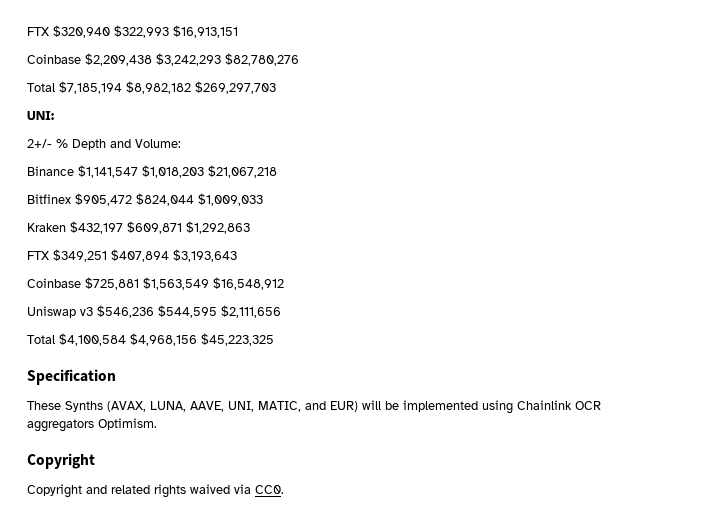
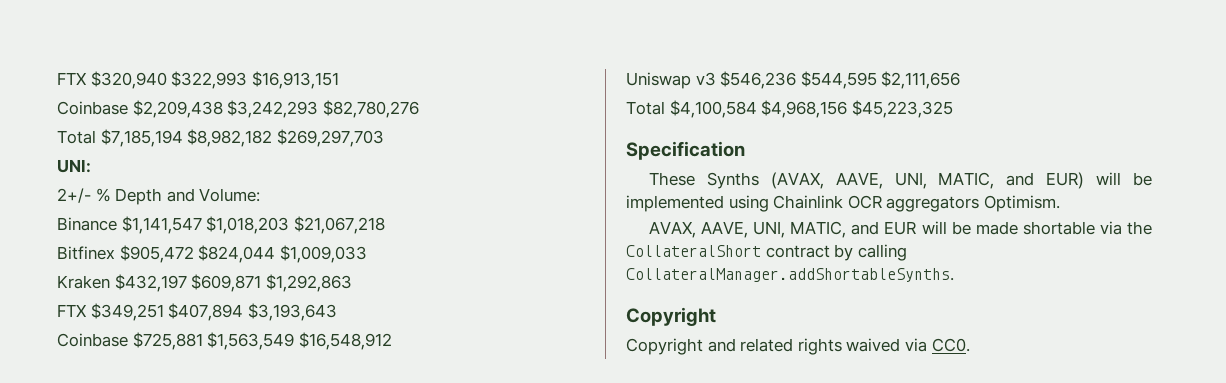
- These Synths (AVAX, LUNA, AAVE, UNI, MATIC, and EUR) will be implemented using Chainlink OCR aggregators Optimism.
+ These Synths (AVAX, AAVE, UNI, MATIC, and EUR) will be implemented using Chainlink OCR aggregators Optimism.
+ AVAX, AAVE, UNI, MATIC, and EUR will be made shortable via the CollateralShort contract by calling CollateralManager.addShortableSynths.

